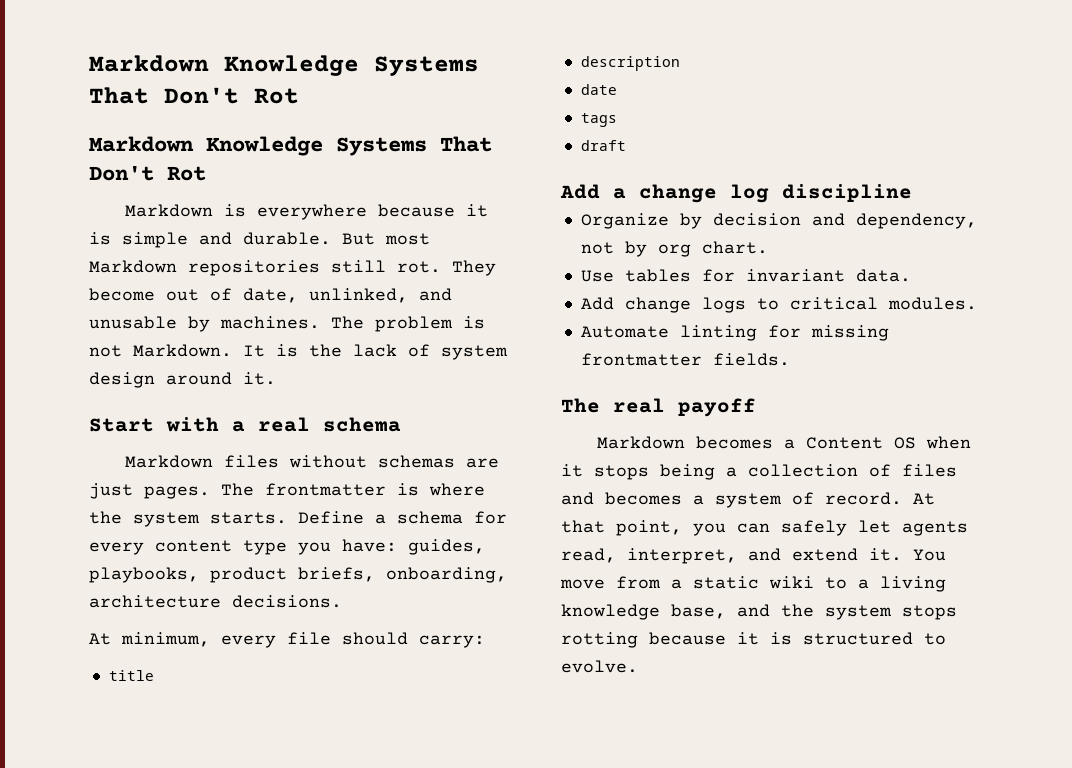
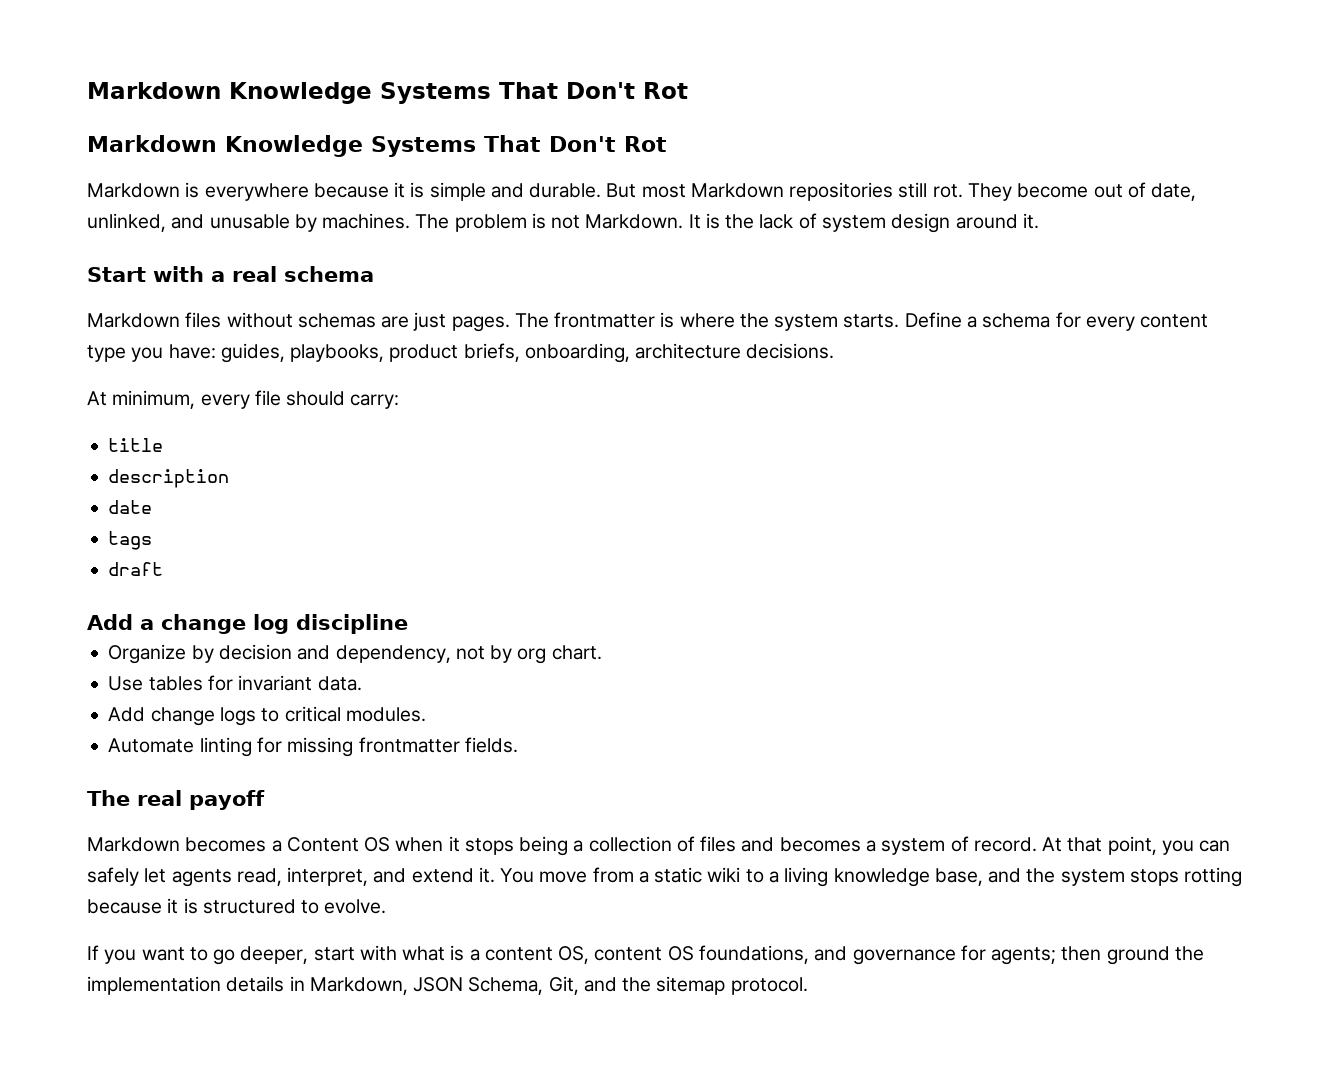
+ If you want to go deeper, start with what is a content OS, content OS foundations, and governance for agents; then ground the implementation details in Markdown, JSON Schema, Git, and the sitemap protocol.

